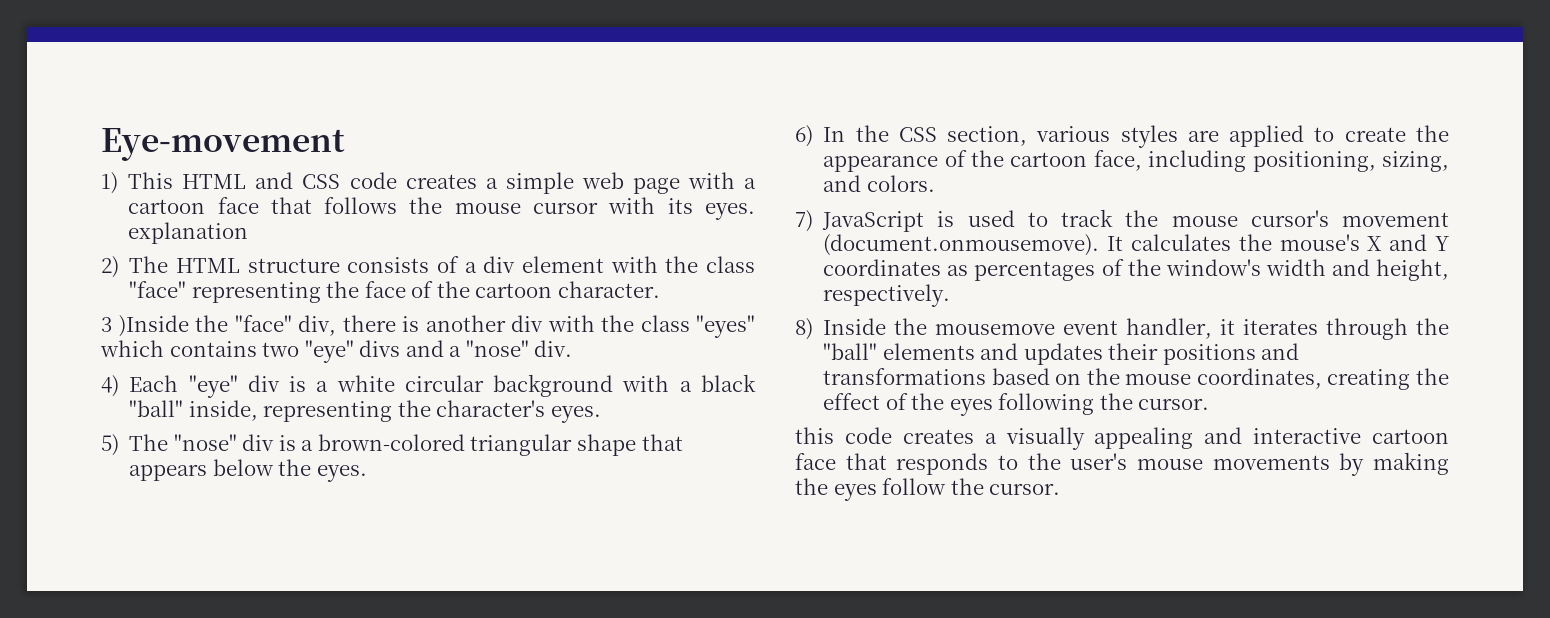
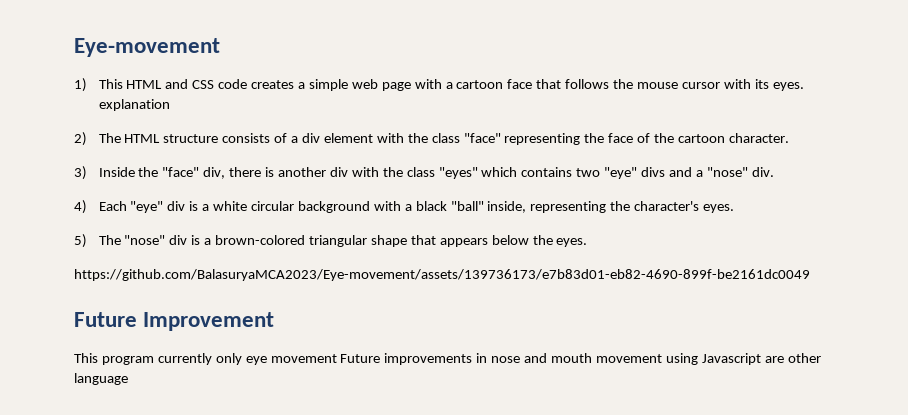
- 3 )Inside the "face" div, there is another div with the class "eyes" which contains two "eye" divs and a "nose" div.
+ 3) Inside the "face" div, there is another div with the class "eyes" which contains two "eye" divs and a "nose" div.
- 6) In the CSS section, various styles are applied to create the appearance of the cartoon face, including positioning, sizing, and colors.
- 7) JavaScript is used to track the mouse cursor's movement (document.onmousemove). It calculates the mouse's X and Y coordinates as percentages of the window's width and height, respectively.
- 8) Inside the mousemove event handler, it iterates through the "ball" elements and updates their positions and transformations based on the mouse coordinates, creating the effect of the eyes following the cursor.
- this code creates a visually appealing and interactive cartoon face that responds to the user's mouse movements by making the eyes follow the cursor.
+ https://github.com/BalasuryaMCA2023/Eye-movement/assets/139736173/e7b83d01-eb82-4690-899f-be2161dc0049
+ Future Improvement
+ This program currently only eye movement Future improvements in nose and mouth movement using Javascript are other language

